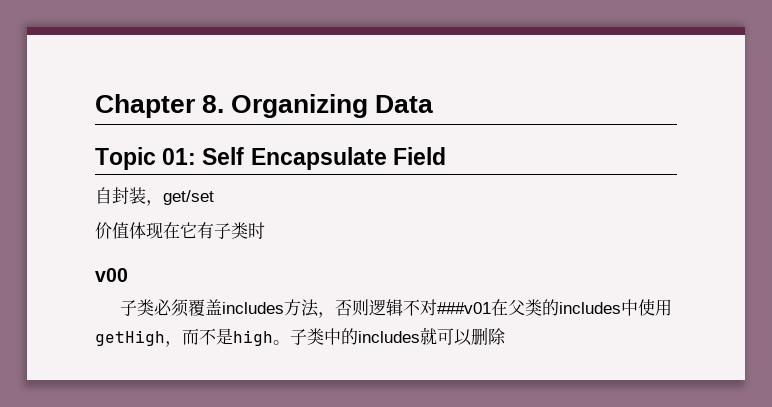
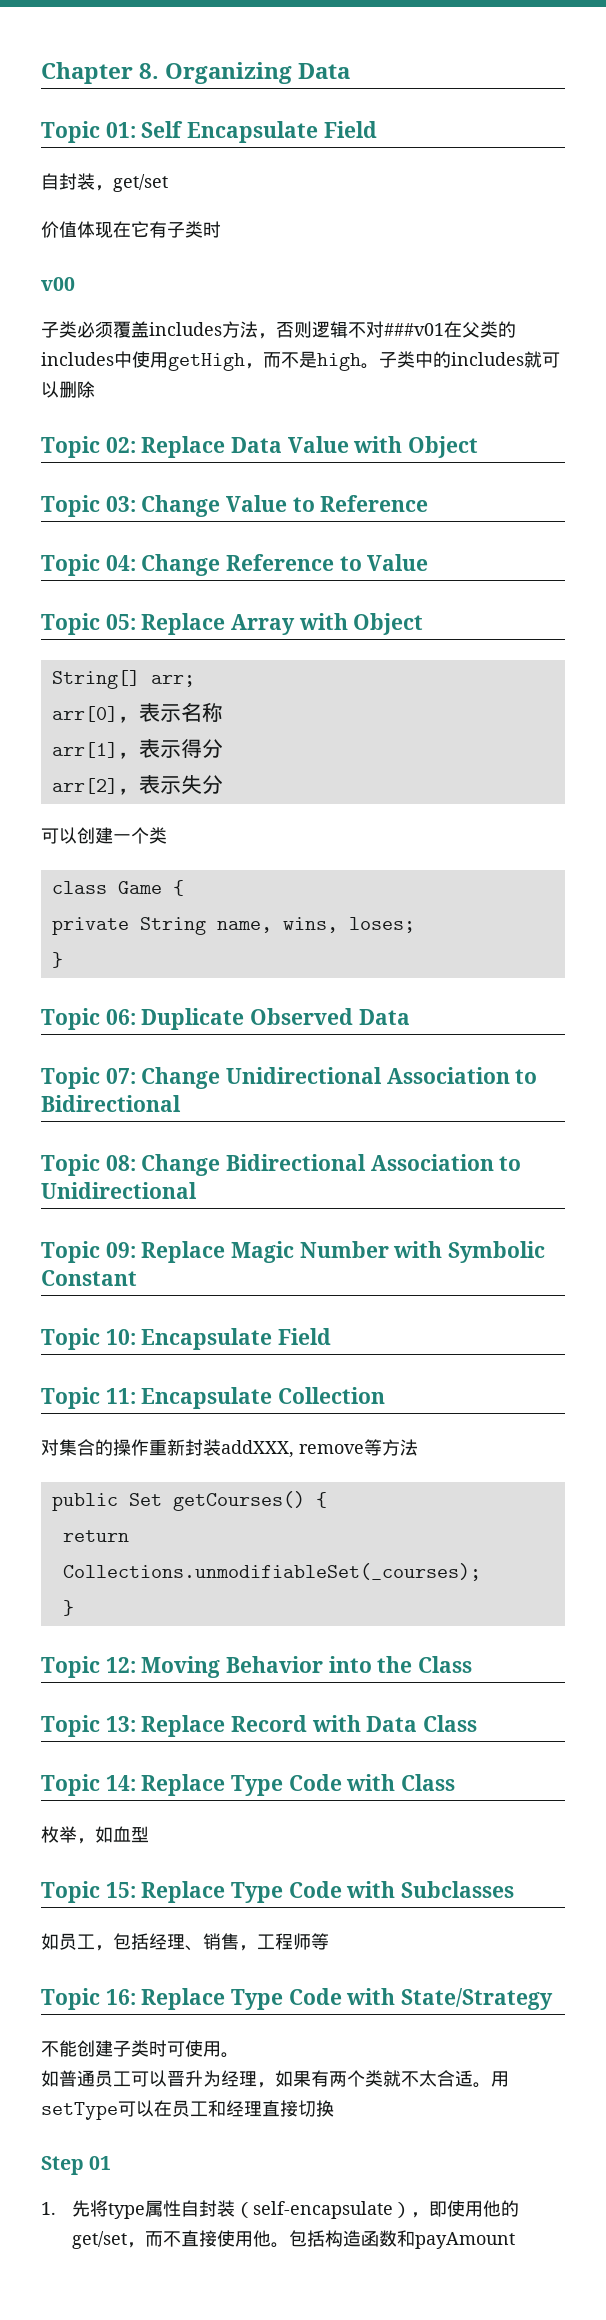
+ Topic 02: Replace Data Value with Object
+ Topic 03: Change Value to Reference
+ Topic 04: Change Reference to Value
+ Topic 05: Replace Array with Object
+ String[] arr;
+ arr[0]，表示名称
+ arr[1]，表示得分
+ arr[2]，表示失分
+ 可以创建一个类
+ class Game {
+ private String name, wins, loses;
+ }
+ Topic 06: Duplicate Observed Data
+ Topic 07: Change Unidirectional Association to Bidirectional
+ Topic 08: Change Bidirectional Association to Unidirectional
+ Topic 09: Replace Magic Number with Symbolic Constant
+ Topic 10: Encapsulate Field
+ Topic 11: Encapsulate Collection
+ 对集合的操作重新封装addXXX, remove等方法
+ public Set getCourses() {
+ return Collections.unmodifiableSet(_courses);
+ }
+ Topic 12: Moving Behavior into the Class
+ Topic 13: Replace Record with Data Class
+ Topic 14: Replace Type Code with Class
+ 枚举，如血型
+ Topic 15: Replace Type Code with Subclasses
+ 如员工，包括经理、销售，工程师等
+ Topic 16: Replace Type Code with State/Strategy
+ 不能创建子类时可使用。
+ 如普通员工可以晋升为经理，如果有两个类就不太合适。用setType可以在员工和经理直接切换
+ Step 01
+ 1.先将type属性自封装（self-encapsulate），即使用他的get/set，而不直接使用他。包括构造函数和payAmount

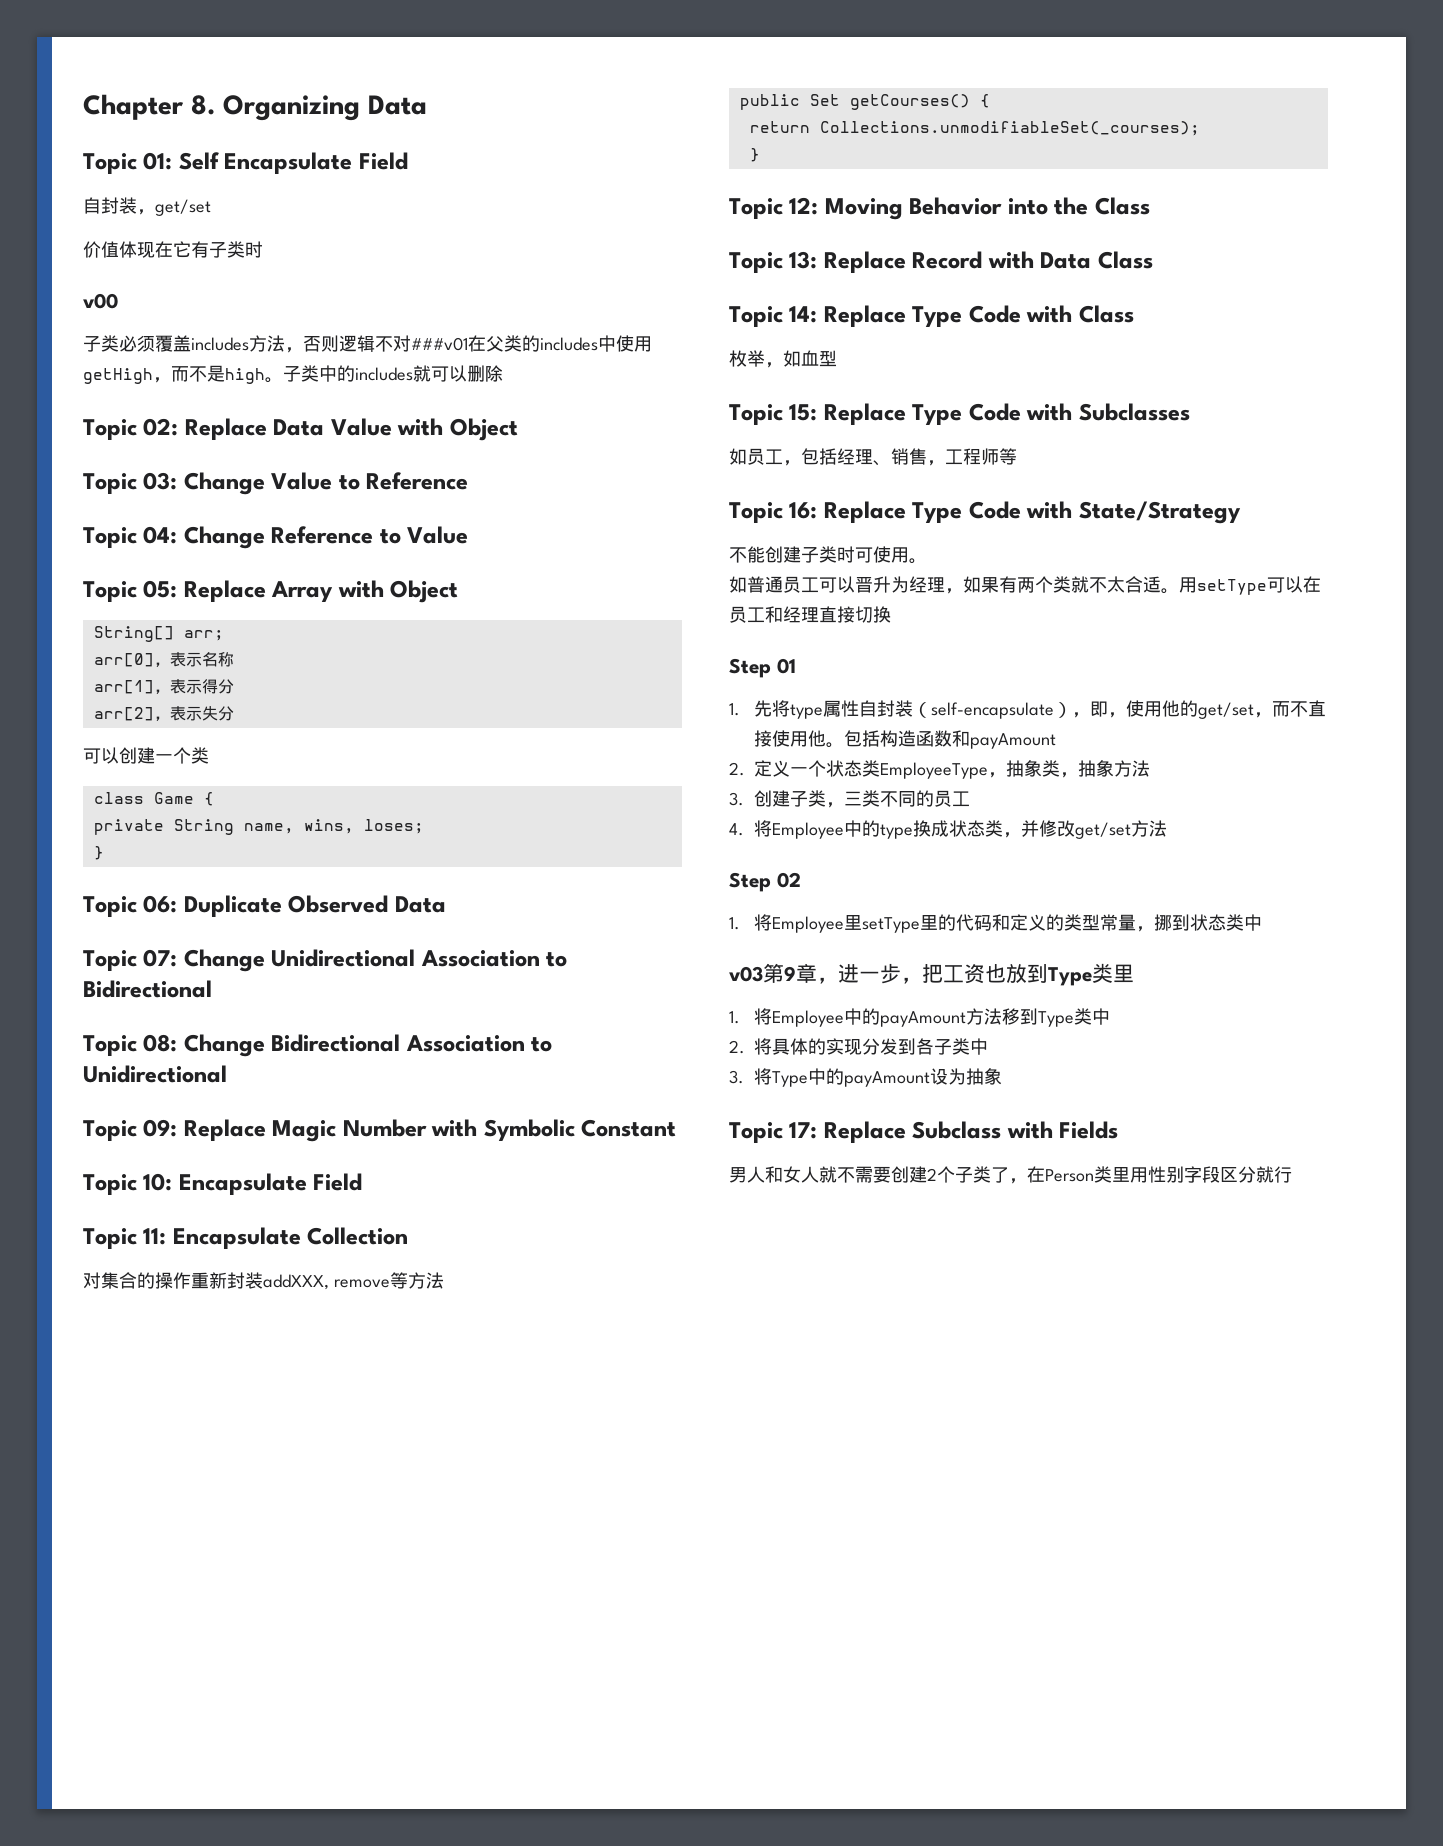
- 1.先将type属性自封装（self-encapsulate），即使用他的get/set，而不直接使用他。
+ 1.先将type属性自封装（self-encapsulate），即，使用他的get/set，而不直接使用他。
+ 2.定义一个状态类EmployeeType，抽象类，抽象方法
+ 3.创建子类，三类不同的员工
+ 4.将Employee中的type换成状态类，并修改get/set方法
+ Step 02
+ 1.将Employee里setType里的代码和定义的类型常量，挪到状态类中
+ v03第9章，进一步，把工资也放到Type类里
+ 1.将Employee中的payAmount方法移到Type类中
+ 2.将具体的实现分发到各子类中
+ 3.将Type中的payAmount设为抽象
+ Topic 17: Replace Subclass with Fields
+ 男人和女人就不需要创建2个子类了，在Person类里用性别字段区分就行

